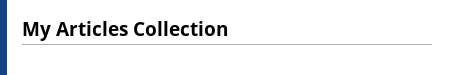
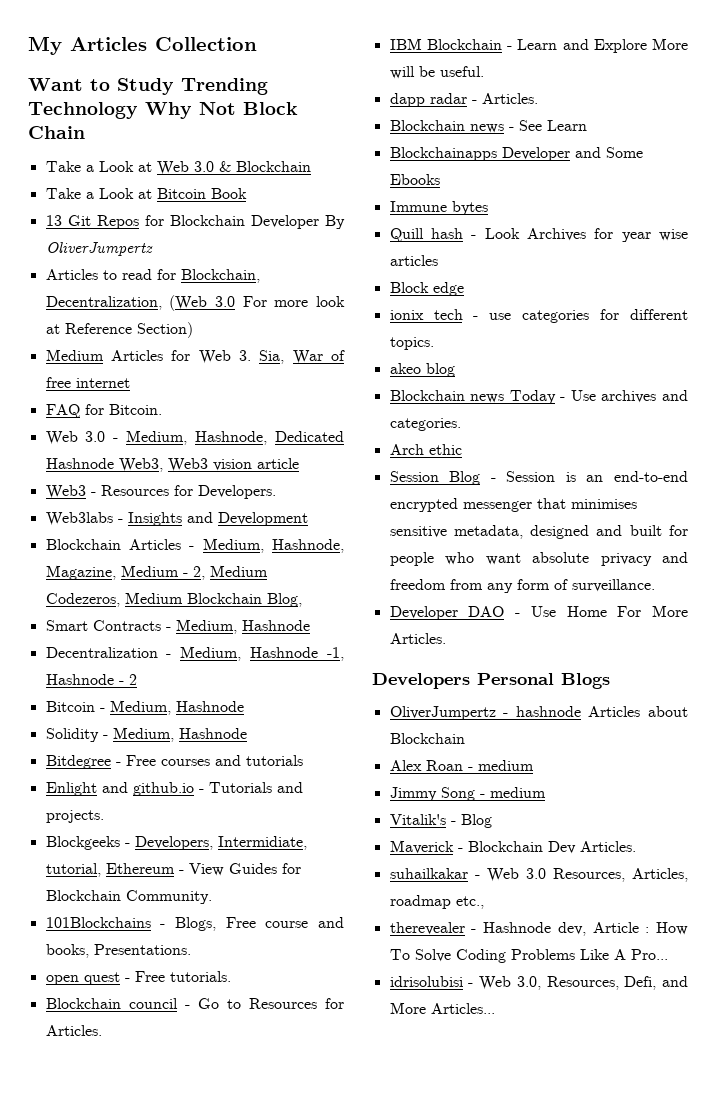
+ Want to Study Trending Technology Why Not Block Chain
+ Take a Look at Web 3.0 & Blockchain
+ Take a Look at Bitcoin Book
+ 13 Git Repos for Blockchain Developer By OliverJumpertz
+ Articles to read for Blockchain, Decentralization, (Web 3.0 For more look at Reference Section)
+ Medium Articles for Web 3. Sia, War of free internet
+ FAQ for Bitcoin.
+ Web 3.0 - Medium, Hashnode, Dedicated Hashnode Web3, Web3 vision article
+ Web3 - Resources for Developers.
+ Web3labs - Insights and Development
+ Blockchain Articles - Medium, Hashnode, Magazine, Medium - 2, Medium Codezeros, Medium Blockchain Blog,
+ Smart Contracts - Medium, Hashnode
+ Decentralization - Medium, Hashnode -1, Hashnode - 2
+ Bitcoin - Medium, Hashnode
+ Solidity - Medium, Hashnode
+ Bitdegree - Free courses and tutorials
+ Enlight and github.io - Tutorials and projects.
+ Blockgeeks - Developers, Intermidiate, tutorial, Ethereum - View Guides for Blockchain Community.
+ 101Blockchains - Blogs, Free course and books, Presentations.
+ open quest - Free tutorials.
+ Blockchain council - Go to Resources for Articles.
+ IBM Blockchain - Learn and Explore More will be useful.
+ dapp radar - Articles.
+ Blockchain news - See Learn
+ Blockchainapps Developer and Some Ebooks
+ Immune bytes
+ Quill hash - Look Archives for year wise articles
+ Block edge
+ ionix tech - use categories for different topics.
+ akeo blog
+ Blockchain news Today - Use archives and categories.
+ Arch ethic
+ Session Blog - Session is an end-to-end encrypted messenger that minimises sensitive metadata, designed and built for people who want absolute privacy and freedom from any form of surveillance.
+ Developer DAO - Use Home For More Articles.
+ Developers Personal Blogs
+ OliverJumpertz - hashnode Articles about Blockchain
+ Alex Roan - medium
+ Jimmy Song - medium
+ Vitalik's - Blog
+ Maverick - Blockchain Dev Articles.
+ suhailkakar - Web 3.0 Resources, Articles, roadmap etc.,
+ therevealer - Hashnode dev, Article : How To Solve Coding Problems Like A Pro...
+ idrisolubisi - Web 3.0, Resources, Defi, and More Articles...

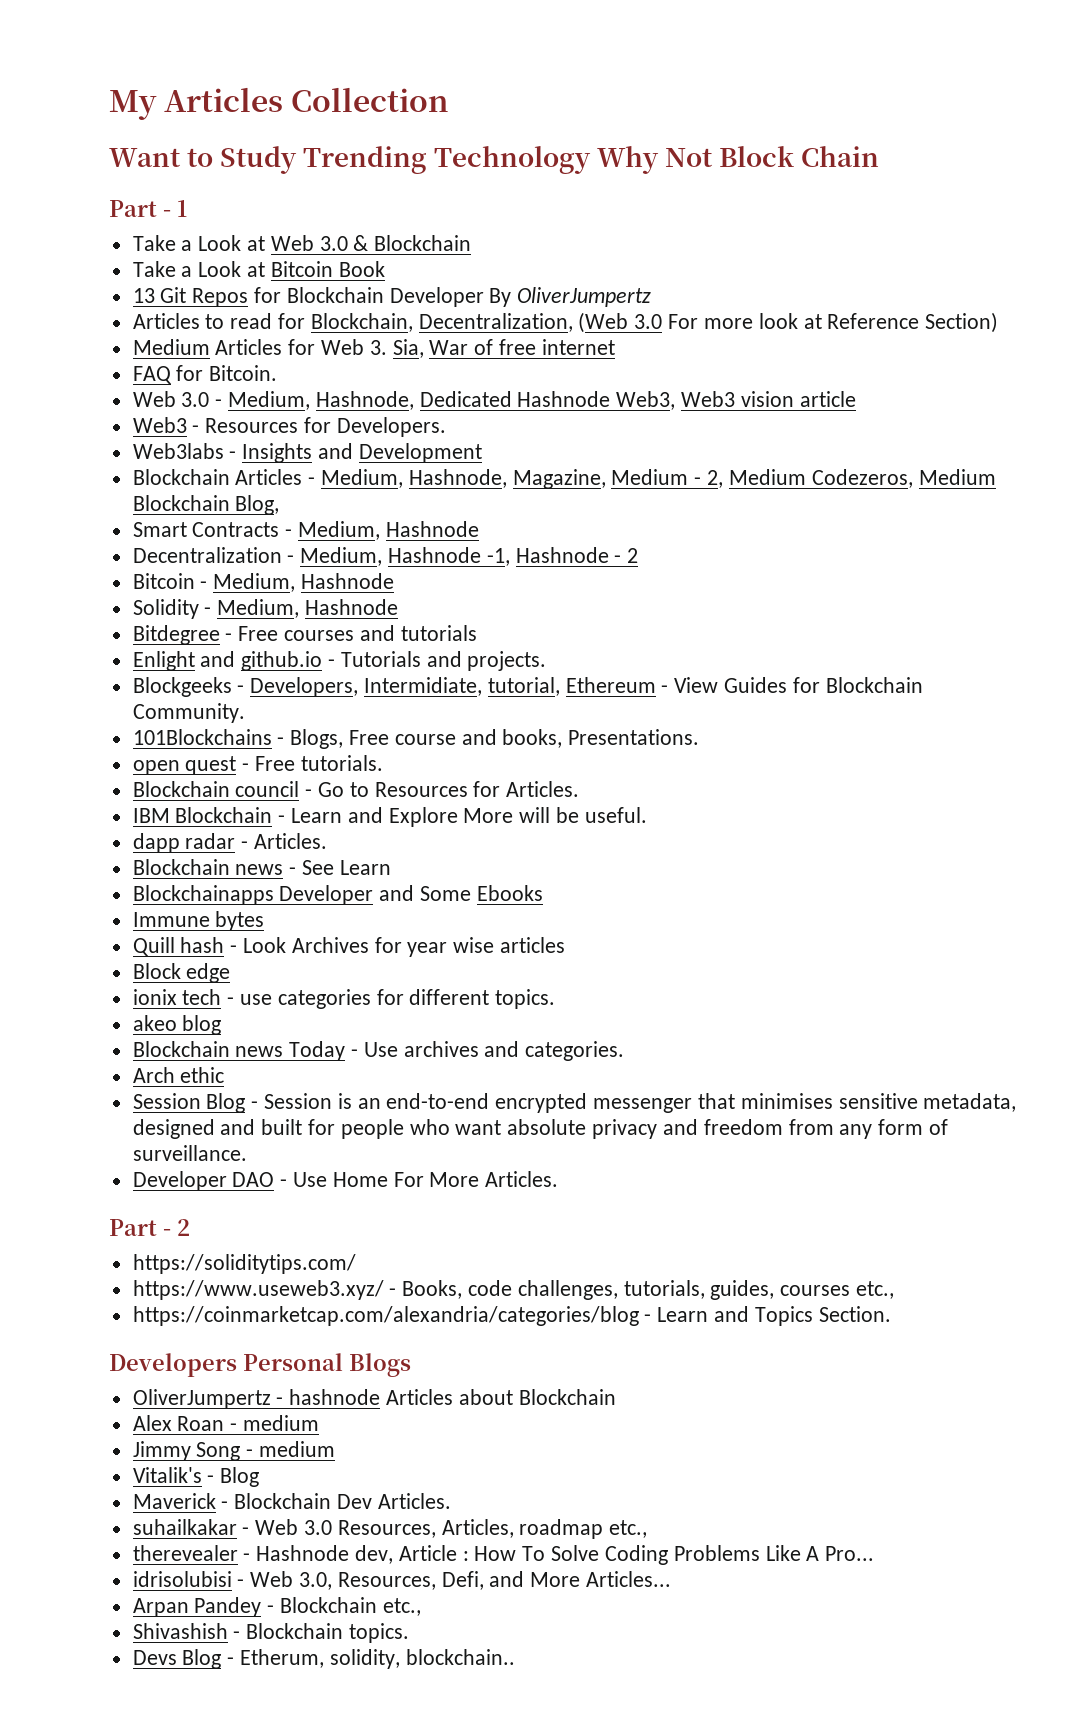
+ Part - 1
+ Part - 2
+ https://soliditytips.com/
+ https://www.useweb3.xyz/ - Books, code challenges, tutorials, guides, courses etc.,
+ https://coinmarketcap.com/alexandria/categories/blog - Learn and Topics Section.
+ Arpan Pandey - Blockchain etc.,
+ Shivashish - Blockchain topics.
+ Devs Blog - Etherum, solidity, blockchain..

